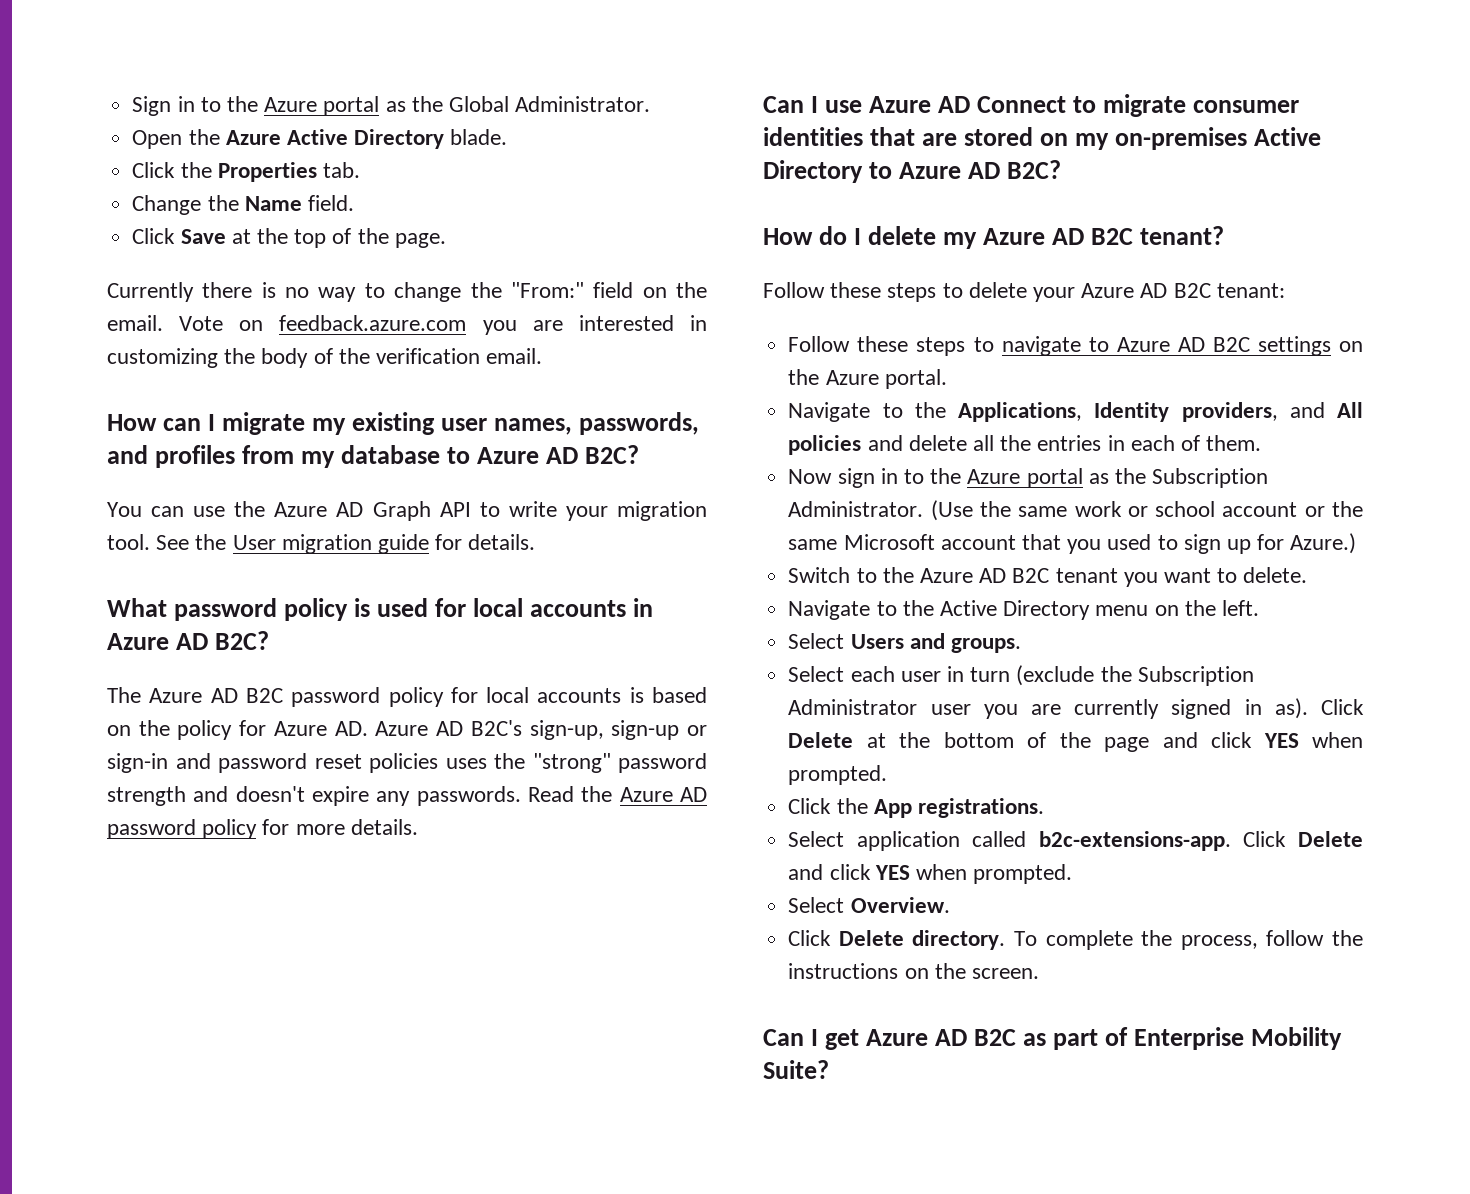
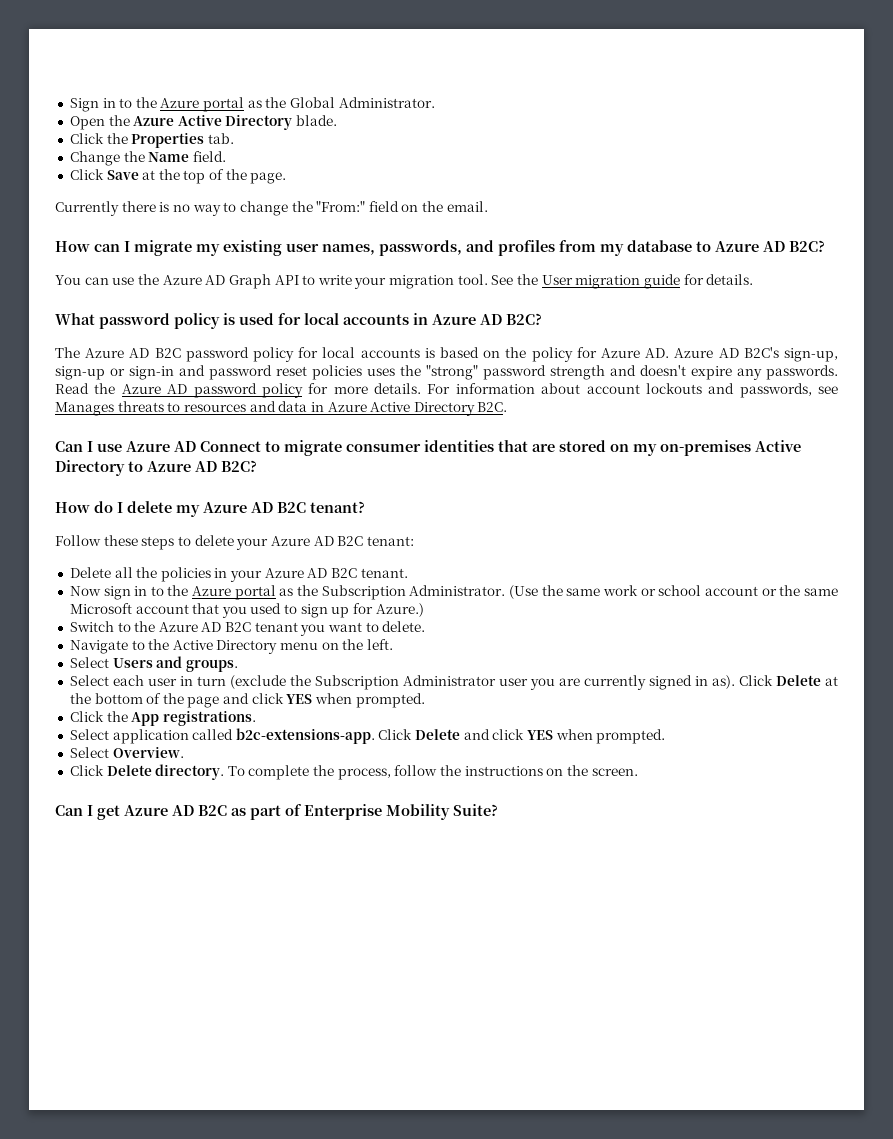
- Vote on feedback.azure.com you are interested in customizing the body of the verification email.
+ For information about account lockouts and passwords, see Manages threats to resources and data in Azure Active Directory B2C.
- Follow these steps to navigate to Azure AD B2C settings on the Azure portal.
- Navigate to the Applications, Identity providers, and All policies and delete all the entries in each of them.
+ Delete all the policies in your Azure AD B2C tenant.

